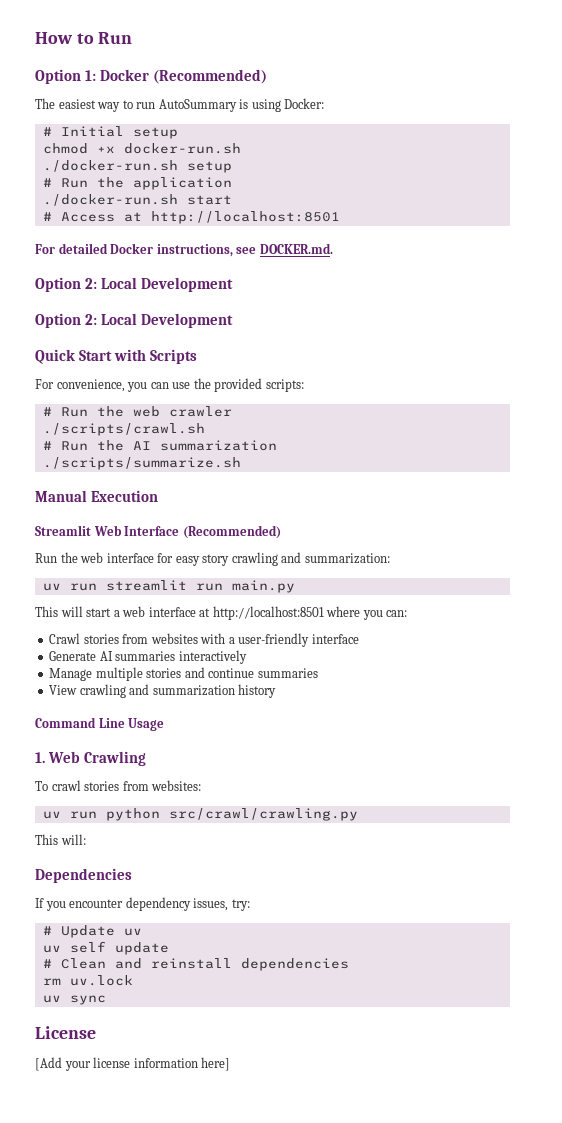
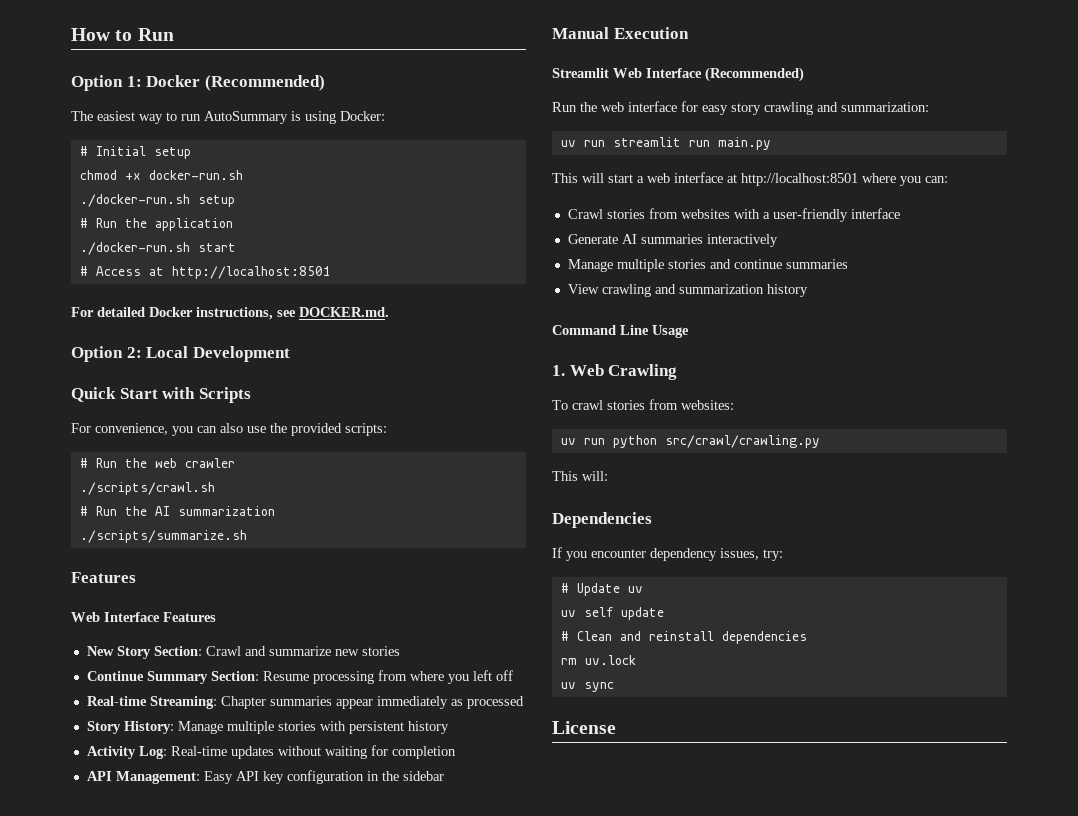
  For detailed Docker instructions, see DOCKER.md.
- Option 2: Local Development
- For convenience, you can use the provided scripts:
+ For convenience, you can also use the provided scripts:
  ./scripts/summarize.sh
+ Features
+ Web Interface Features
+ New Story Section: Crawl and summarize new stories
+ Continue Summary Section: Resume processing from where you left off
+ Real-time Streaming: Chapter summaries appear immediately as processed
+ Story History: Manage multiple stories with persistent history
+ Activity Log: Real-time updates without waiting for completion
+ API Management: Easy API key configuration in the sidebar
- [Add your license information here]

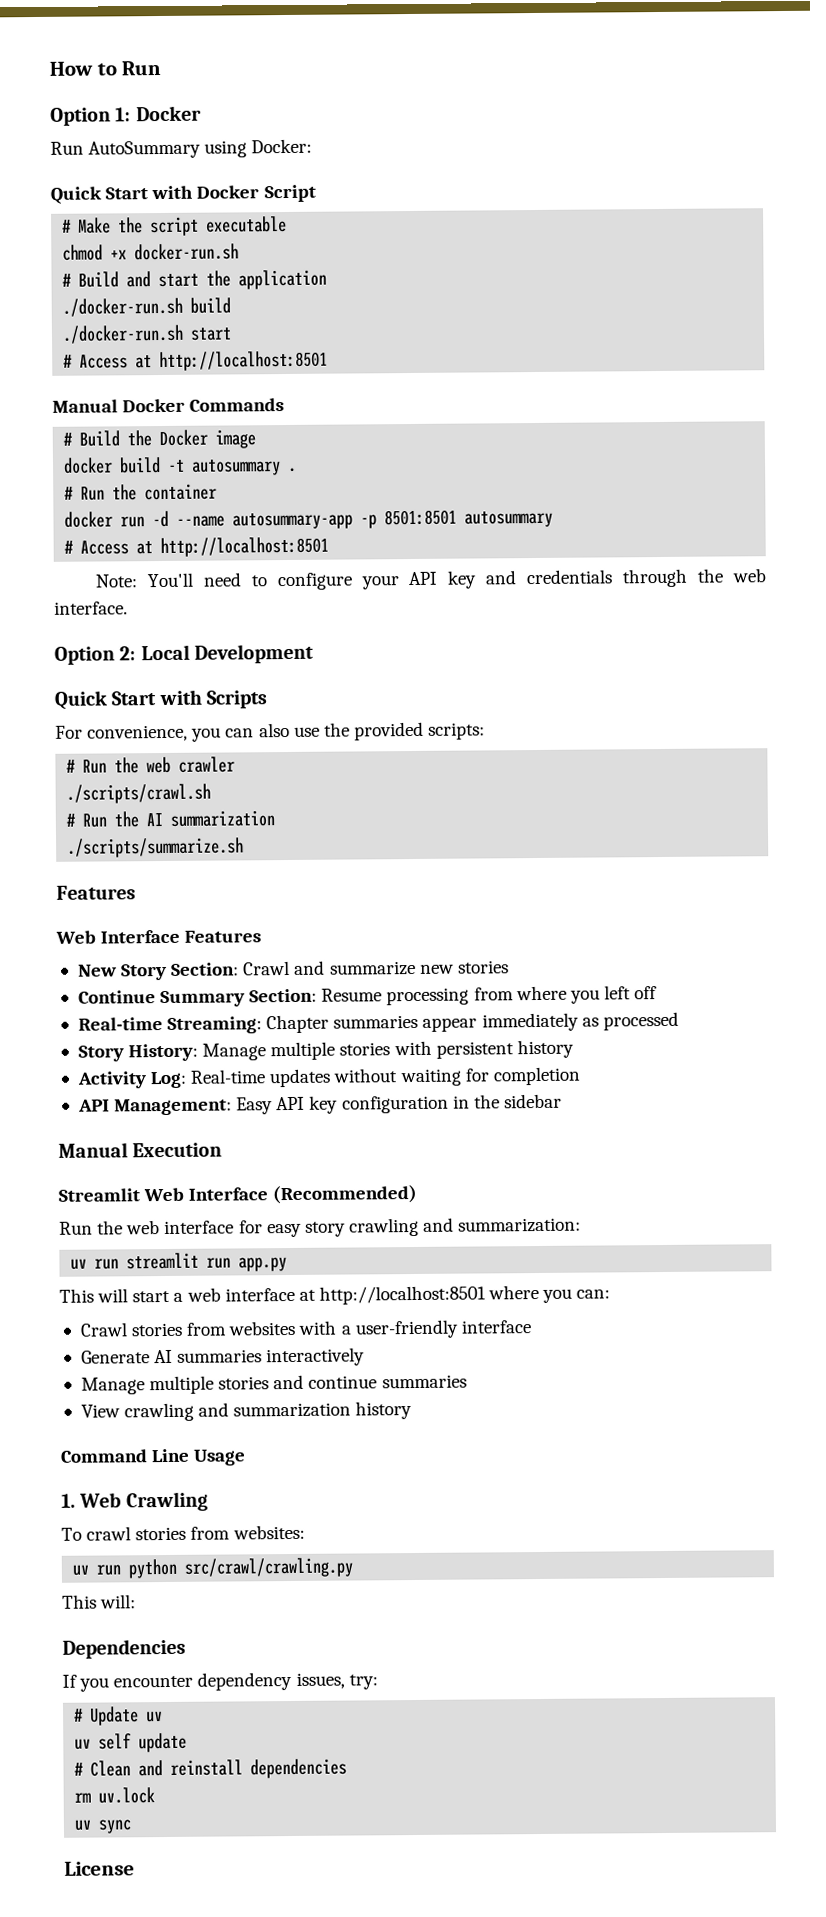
- Option 1: Docker (Recommended)
- The easiest way to run AutoSummary is using Docker:
- # Initial setup
+ Option 1: Docker
+ Run AutoSummary using Docker:
+ Quick Start with Docker Script
+ # Make the script executable
- ./docker-run.sh setup
- # Run the application
+ # Build and start the application
+ ./docker-run.sh build
- For detailed Docker instructions, see DOCKER.md.
+ Manual Docker Commands
+ # Build the Docker image
+ docker build -t autosummary .
+ # Run the container
+ docker run -d --name autosummary-app -p 8501:8501 autosummary
+ # Access at http://localhost:8501
+ Note: You'll need to configure your API key and credentials through the web interface.
- uv run streamlit run main.py
+ uv run streamlit run app.py

